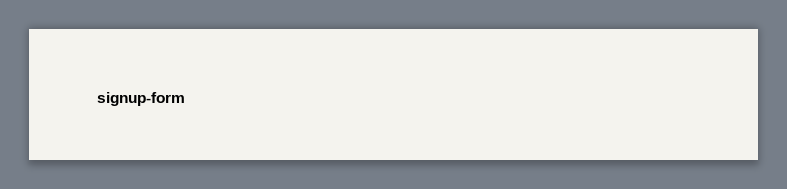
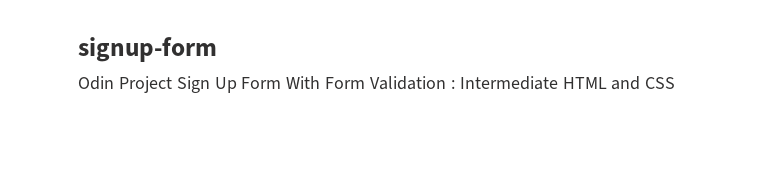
+ Odin Project Sign Up Form With Form Validation : Intermediate HTML and CSS

